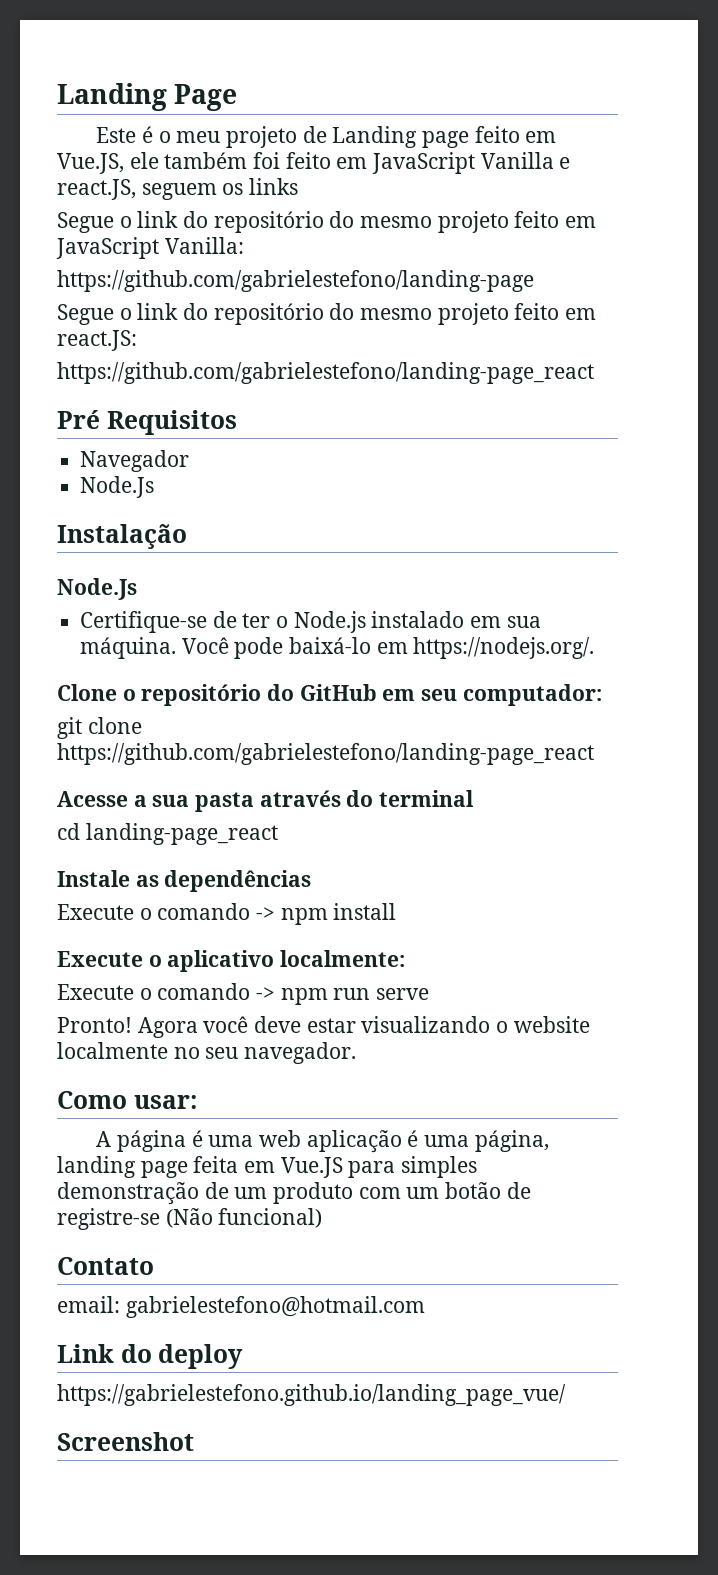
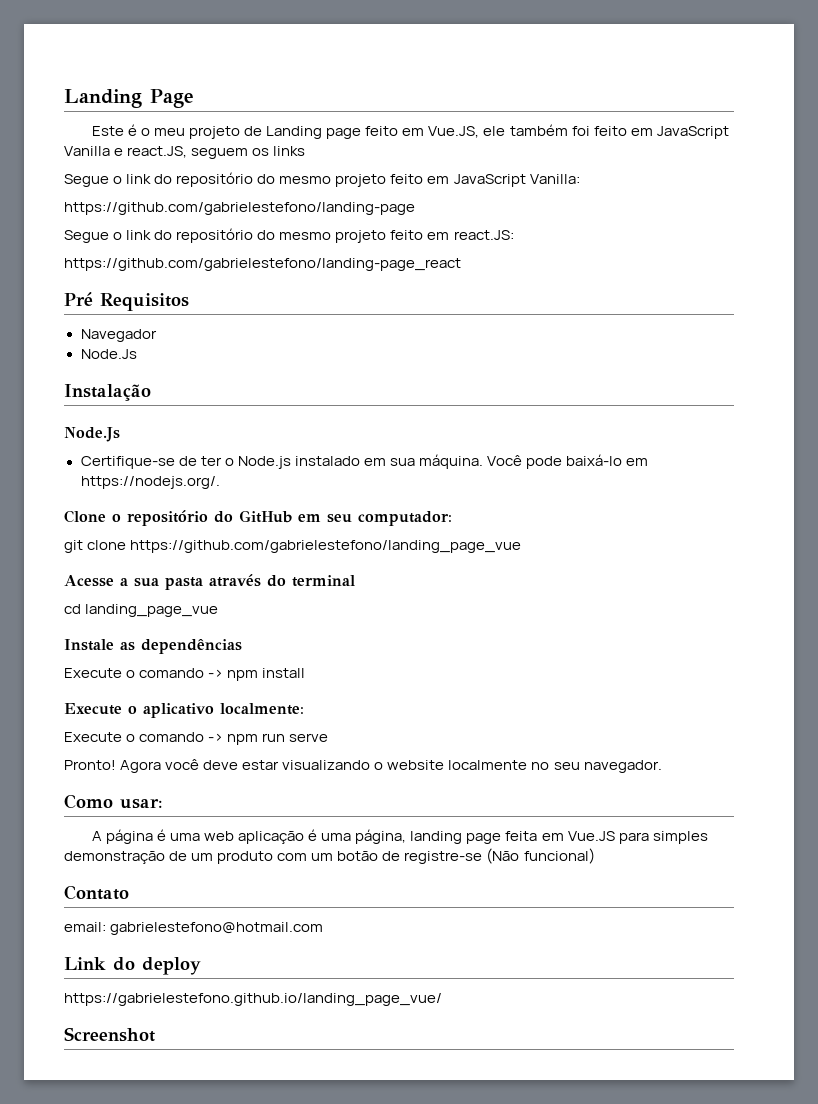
- git clone https://github.com/gabrielestefono/landing-page_react
+ git clone https://github.com/gabrielestefono/landing_page_vue
- cd landing-page_react
+ cd landing_page_vue

